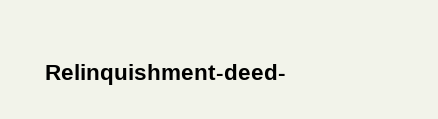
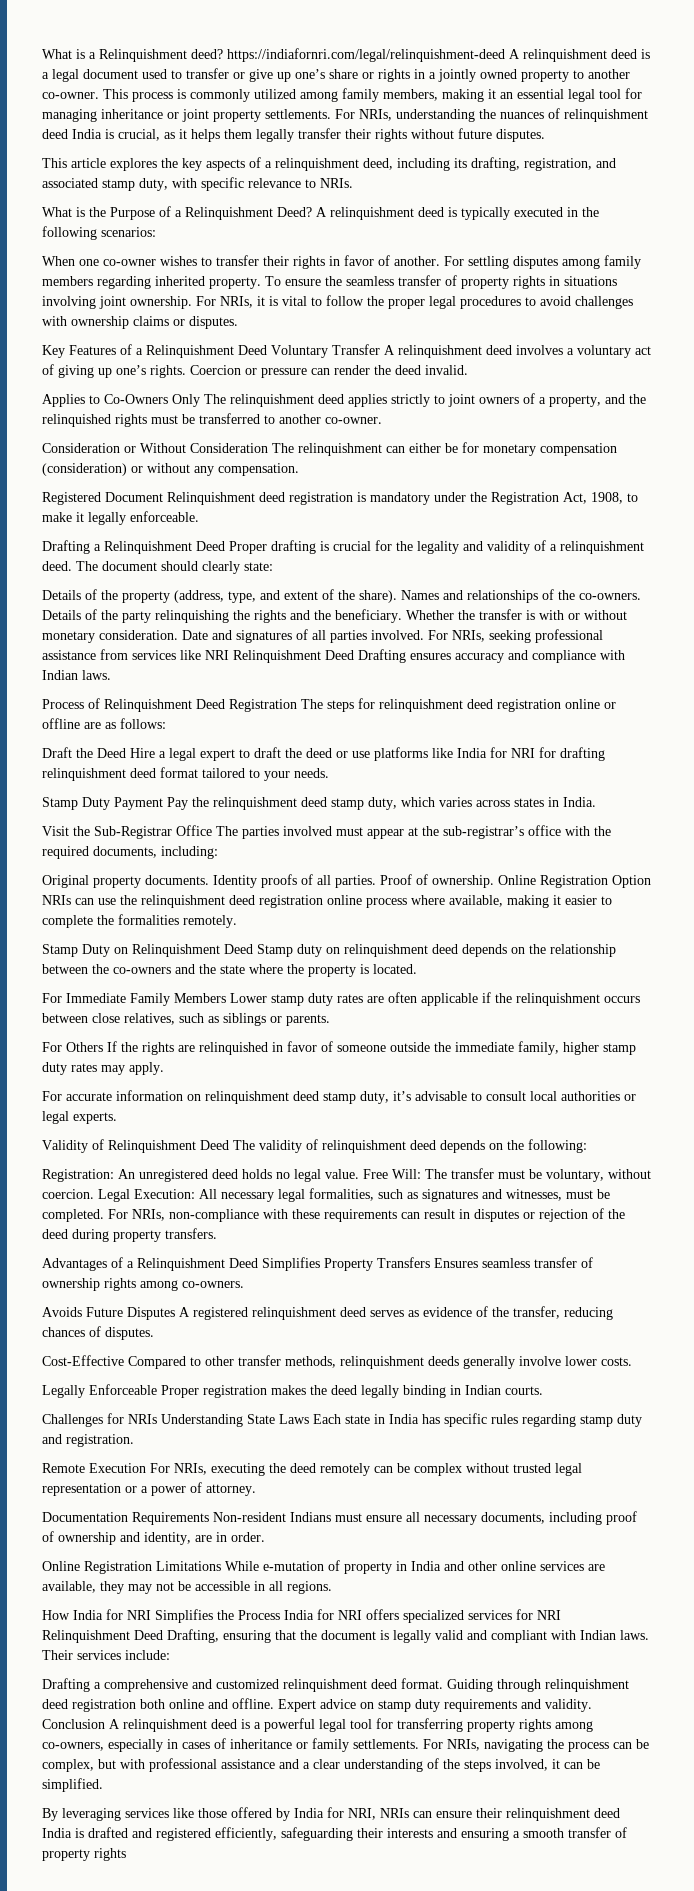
- Relinquishment-deed-
+ What is a Relinquishment deed? https://indiafornri.com/legal/relinquishment-deed A relinquishment deed is a legal document used to transfer or give up one’s share or rights in a jointly owned property to another co-owner. This process is commonly utilized among family members, making it an essential legal tool for managing inheritance or joint property settlements. For NRIs, understanding the nuances of relinquishment deed India is crucial, as it helps them legally transfer their rights without future disputes.
+ This article explores the key aspects of a relinquishment deed, including its drafting, registration, and associated stamp duty, with specific relevance to NRIs.
+ What is the Purpose of a Relinquishment Deed? A relinquishment deed is typically executed in the following scenarios:
+ When one co-owner wishes to transfer their rights in favor of another. For settling disputes among family members regarding inherited property. To ensure the seamless transfer of property rights in situations involving joint ownership. For NRIs, it is vital to follow the proper legal procedures to avoid challenges with ownership claims or disputes.
+ Key Features of a Relinquishment Deed Voluntary Transfer A relinquishment deed involves a voluntary act of giving up one’s rights. Coercion or pressure can render the deed invalid.
+ Applies to Co-Owners Only The relinquishment deed applies strictly to joint owners of a property, and the relinquished rights must be transferred to another co-owner.
+ Consideration or Without Consideration The relinquishment can either be for monetary compensation (consideration) or without any compensation.
+ Registered Document Relinquishment deed registration is mandatory under the Registration Act, 1908, to make it legally enforceable.
+ Drafting a Relinquishment Deed Proper drafting is crucial for the legality and validity of a relinquishment deed. The document should clearly state:
+ Details of the property (address, type, and extent of the share). Names and relationships of the co-owners. Details of the party relinquishing the rights and the beneficiary. Whether the transfer is with or without monetary consideration. Date and signatures of all parties involved. For NRIs, seeking professional assistance from services like NRI Relinquishment Deed Drafting ensures accuracy and compliance with Indian laws.
+ Process of Relinquishment Deed Registration The steps for relinquishment deed registration online or offline are as follows:
+ Draft the Deed Hire a legal expert to draft the deed or use platforms like India for NRI for drafting relinquishment deed format tailored to your needs.
+ Stamp Duty Payment Pay the relinquishment deed stamp duty, which varies across states in India.
+ Visit the Sub-Registrar Office The parties involved must appear at the sub-registrar’s office with the required documents, including:
+ Original property documents. Identity proofs of all parties. Proof of ownership. Online Registration Option NRIs can use the relinquishment deed registration online process where available, making it easier to complete the formalities remotely.
+ Stamp Duty on Relinquishment Deed Stamp duty on relinquishment deed depends on the relationship between the co-owners and the state where the property is located.
+ For Immediate Family Members Lower stamp duty rates are often applicable if the relinquishment occurs between close relatives, such as siblings or parents.
+ For Others If the rights are relinquished in favor of someone outside the immediate family, higher stamp duty rates may apply.
+ For accurate information on relinquishment deed stamp duty, it’s advisable to consult local authorities or legal experts.
+ Validity of Relinquishment Deed The validity of relinquishment deed depends on the following:
+ Registration: An unregistered deed holds no legal value. Free Will: The transfer must be voluntary, without coercion. Legal Execution: All necessary legal formalities, such as signatures and witnesses, must be completed. For NRIs, non-compliance with these requirements can result in disputes or rejection of the deed during property transfers.
+ Advantages of a Relinquishment Deed Simplifies Property Transfers Ensures seamless transfer of ownership rights among co-owners.
+ Avoids Future Disputes A registered relinquishment deed serves as evidence of the transfer, reducing chances of disputes.
+ Cost-Effective Compared to other transfer methods, relinquishment deeds generally involve lower costs.
+ Legally Enforceable Proper registration makes the deed legally binding in Indian courts.
+ Challenges for NRIs Understanding State Laws Each state in India has specific rules regarding stamp duty and registration.
+ Remote Execution For NRIs, executing the deed remotely can be complex without trusted legal representation or a power of attorney.
+ Documentation Requirements Non-resident Indians must ensure all necessary documents, including proof of ownership and identity, are in order.
+ Online Registration Limitations While e-mutation of property in India and other online services are available, they may not be accessible in all regions.
+ How India for NRI Simplifies the Process India for NRI offers specialized services for NRI Relinquishment Deed Drafting, ensuring that the document is legally valid and compliant with Indian laws. Their services include:
+ Drafting a comprehensive and customized relinquishment deed format. Guiding through relinquishment deed registration both online and offline. Expert advice on stamp duty requirements and validity. Conclusion A relinquishment deed is a powerful legal tool for transferring property rights among co-owners, especially in cases of inheritance or family settlements. For NRIs, navigating the process can be complex, but with professional assistance and a clear understanding of the steps involved, it can be simplified.
+ By leveraging services like those offered by India for NRI, NRIs can ensure their relinquishment deed India is drafted and registered efficiently, safeguarding their interests and ensuring a smooth transfer of property rights

